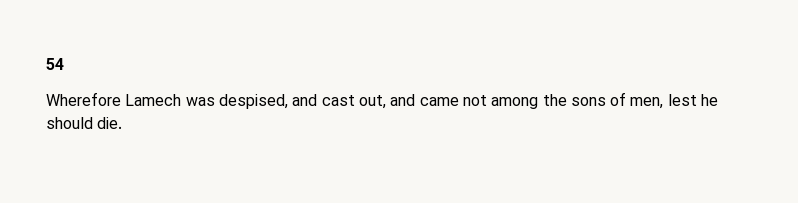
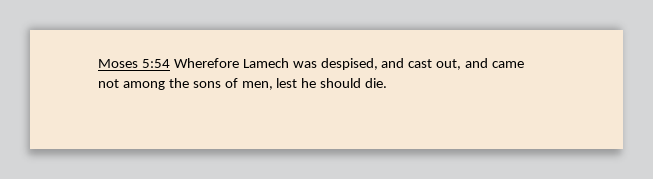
- 54
- Wherefore Lamech was despised, and cast out, and came not among the sons of men, lest he should die.
+ Moses 5:54 Wherefore Lamech was despised, and cast out, and came not among the sons of men, lest he should die.

